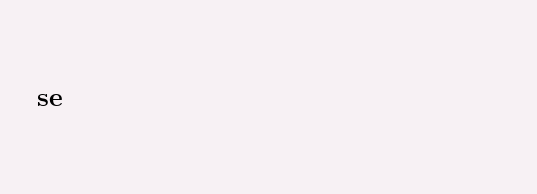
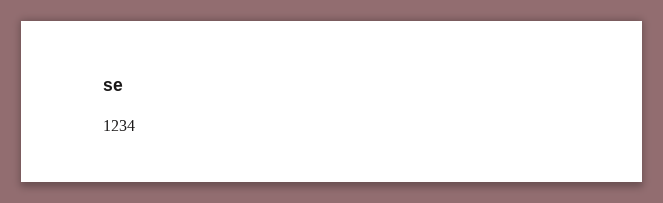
+ 1234

